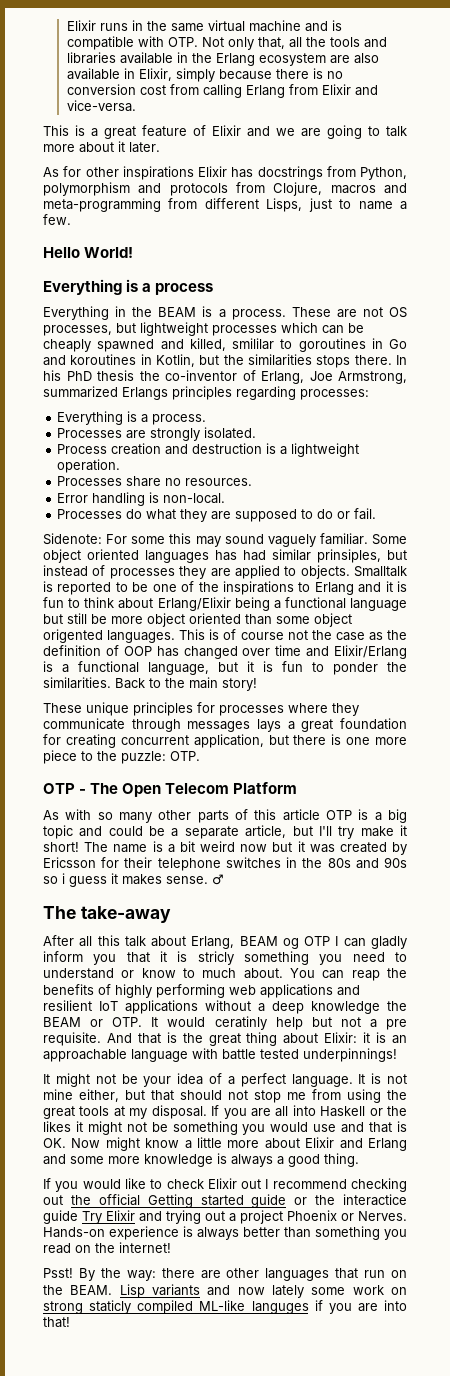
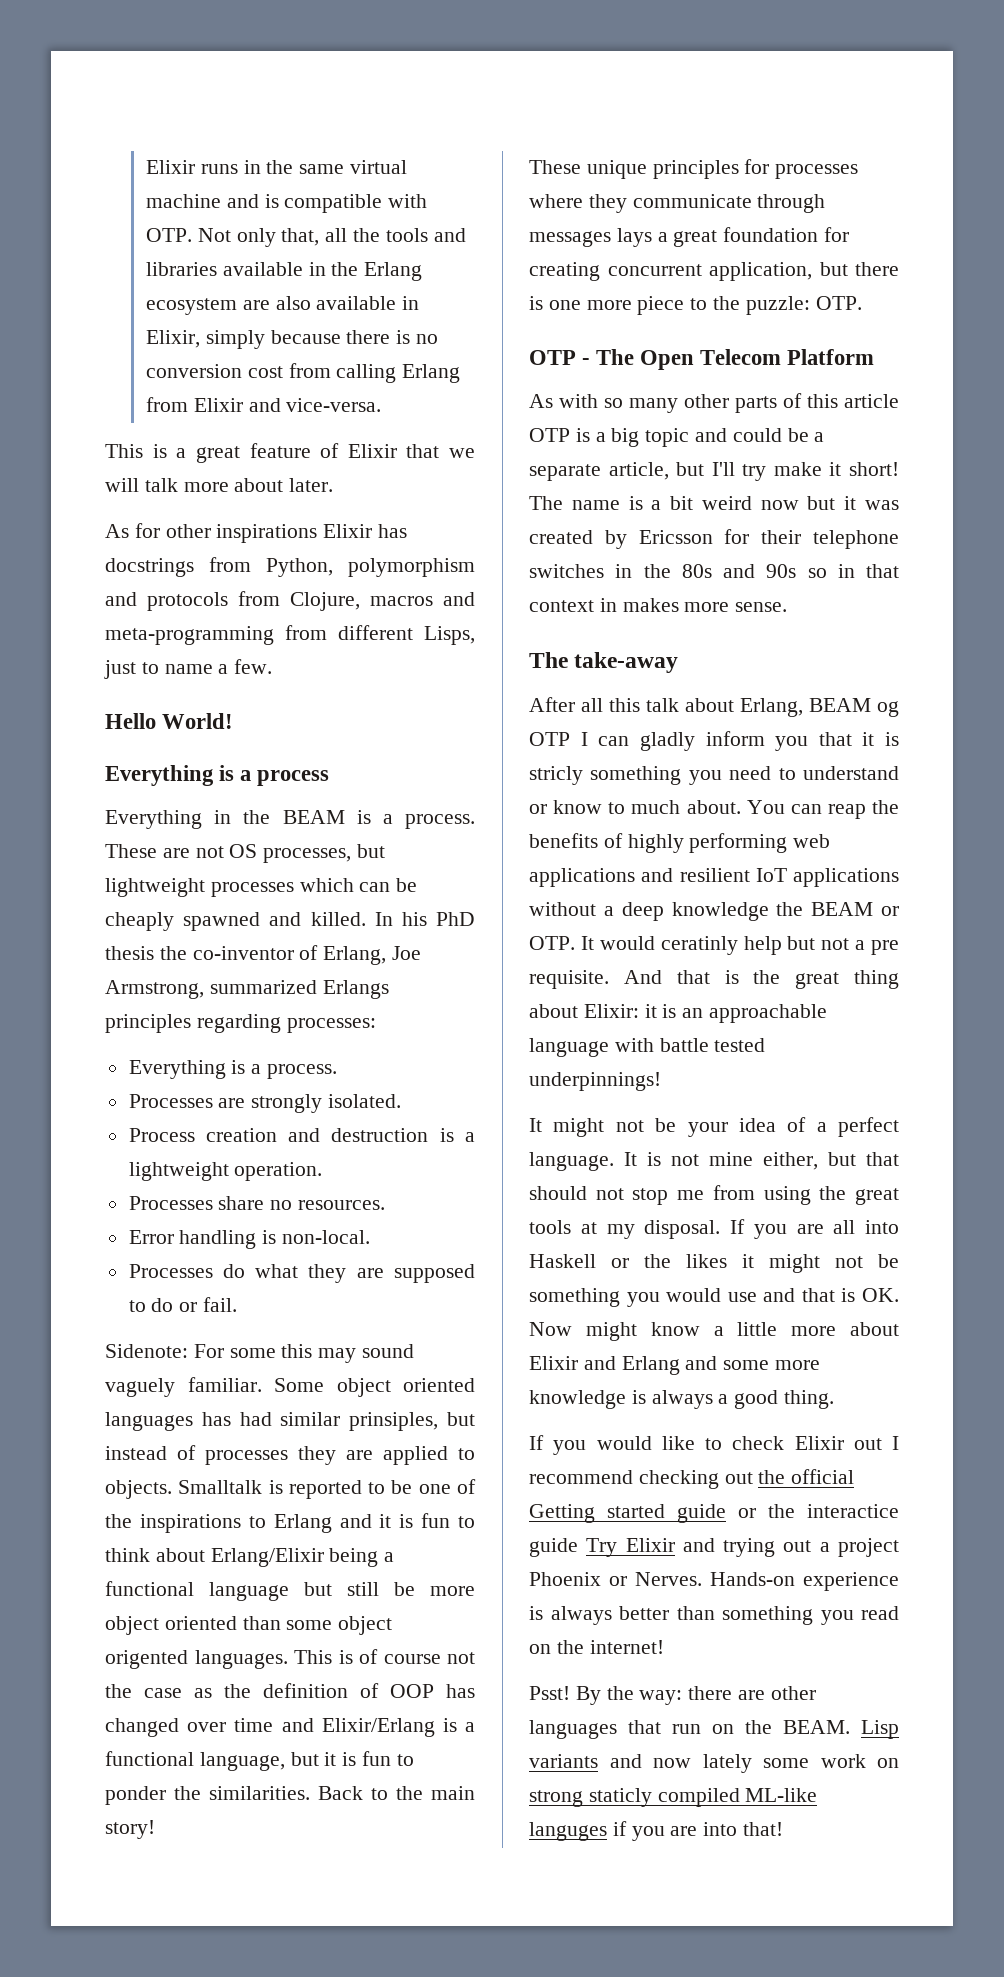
- This is a great feature of Elixir and we are going to talk more about it later.
+ This is a great feature of Elixir that we will talk more about later.
- These are not OS processes, but lightweight processes which can be cheaply spawned and killed, smililar to goroutines in Go and koroutines in Kotlin, but the similarities stops there.
+ These are not OS processes, but lightweight processes which can be cheaply spawned and killed.
- The name is a bit weird now but it was created by Ericsson for their telephone switches in the 80s and 90s so i guess it makes sense. ♂
+ The name is a bit weird now but it was created by Ericsson for their telephone switches in the 80s and 90s so in that context in makes more sense.

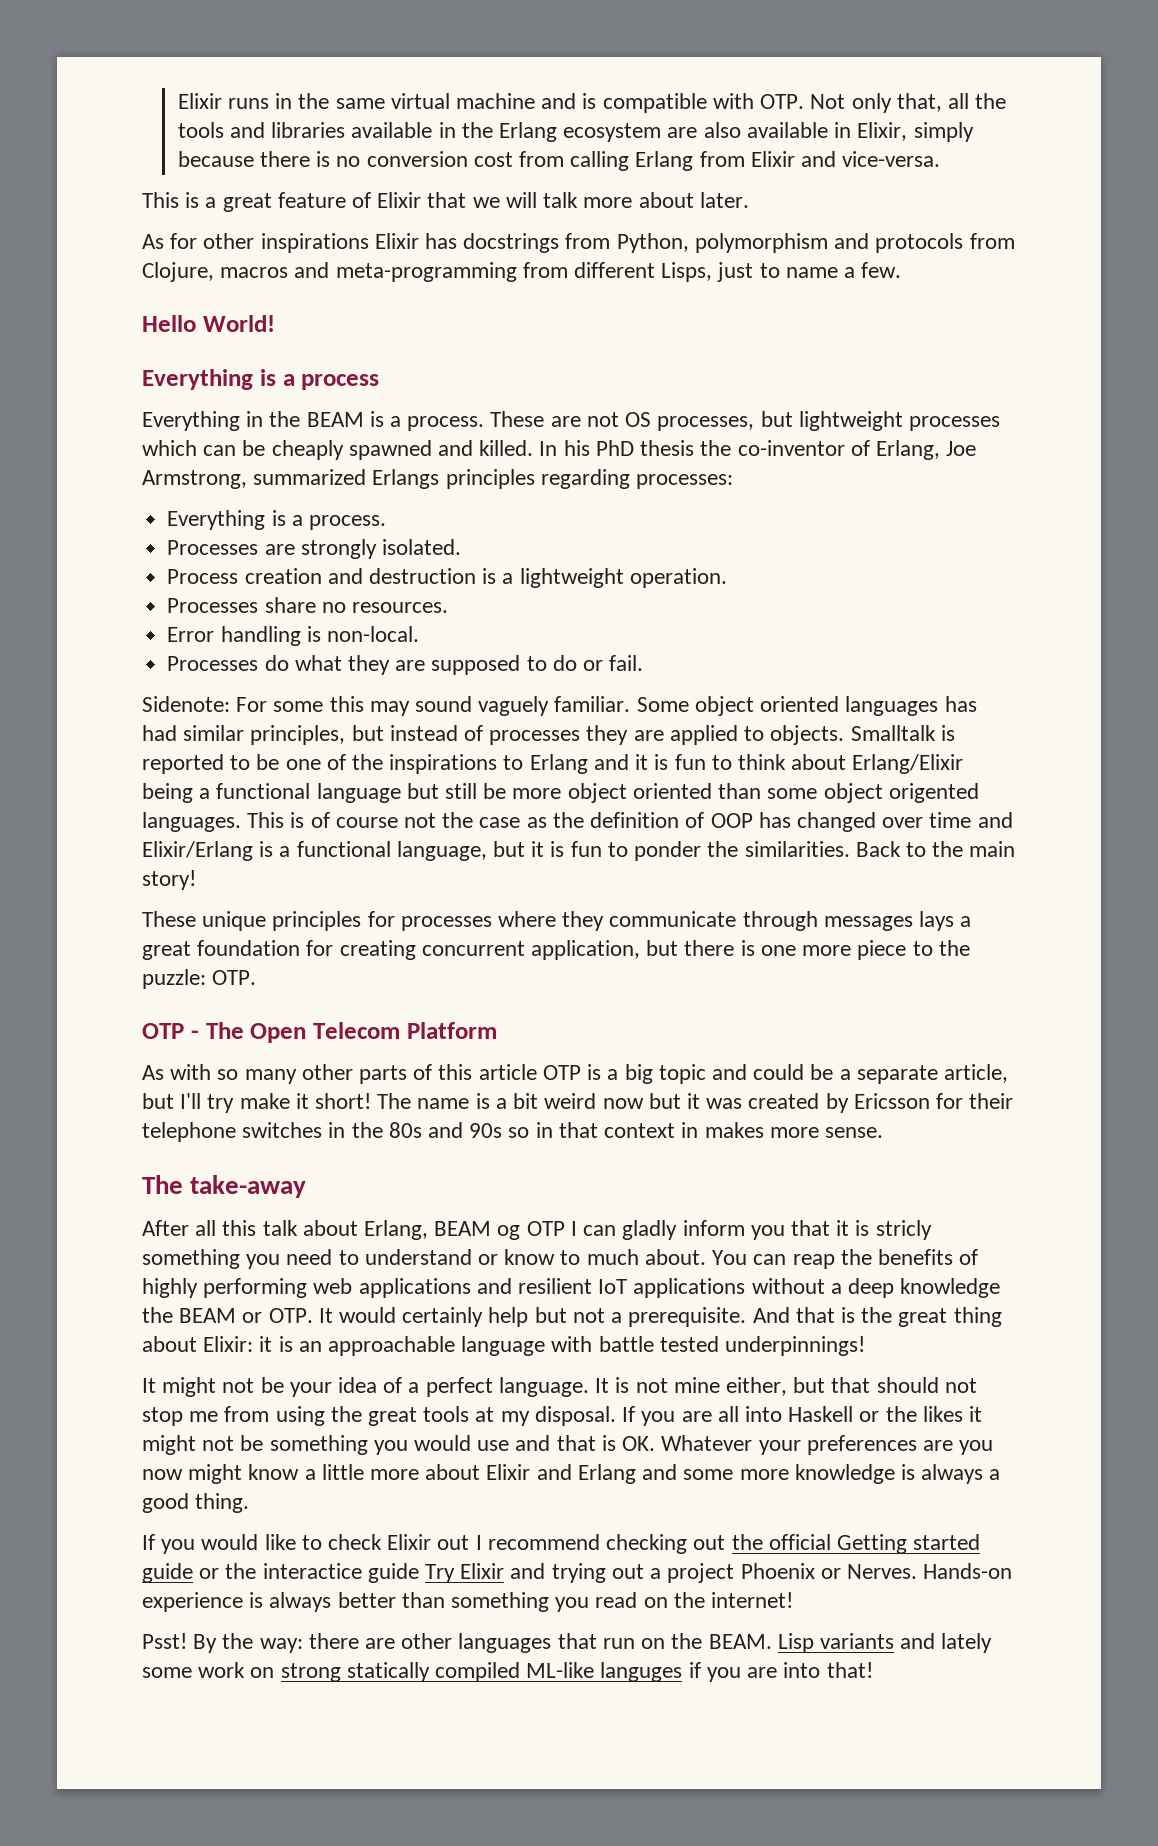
- Some object oriented languages has had similar prinsiples, but instead of processes they are applied to objects.
+ Some object oriented languages has had similar principles, but instead of processes they are applied to objects.
- You can reap the benefits of highly performing web applications and resilient IoT applications without a deep knowledge the BEAM or OTP. It would ceratinly help but not a pre requisite.
+ You can reap the benefits of highly performing web applications and resilient IoT applications without a deep knowledge the BEAM or OTP. It would certainly help but not a prerequisite.
- If you are all into Haskell or the likes it might not be something you would use and that is OK. Now might know a little more about Elixir and Erlang and some more knowledge is always a good thing.
+ If you are all into Haskell or the likes it might not be something you would use and that is OK. Whatever your preferences are you now might know a little more about Elixir and Erlang and some more knowledge is always a good thing.
- Lisp variants and now lately some work on strong staticly compiled ML-like languges if you are into that!
+ Lisp variants and lately some work on strong statically compiled ML-like languges if you are into that!

